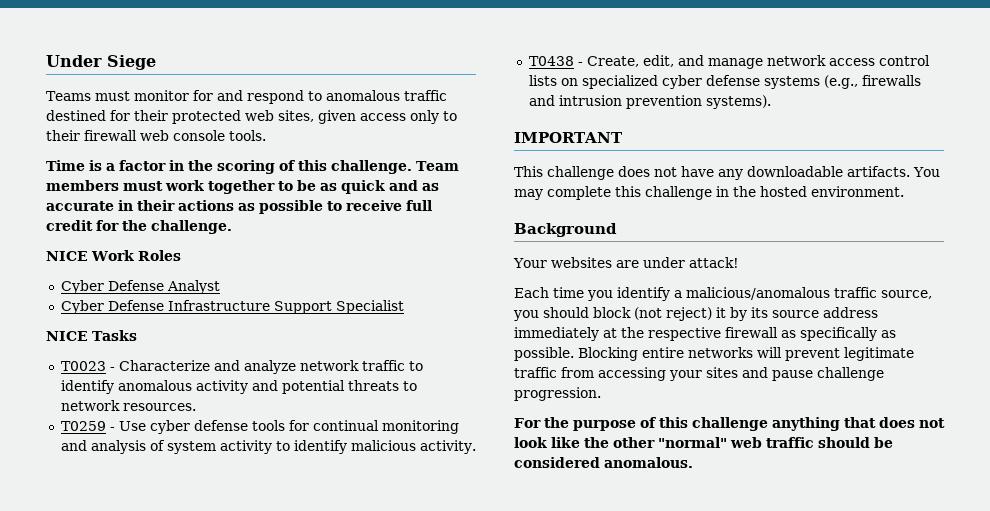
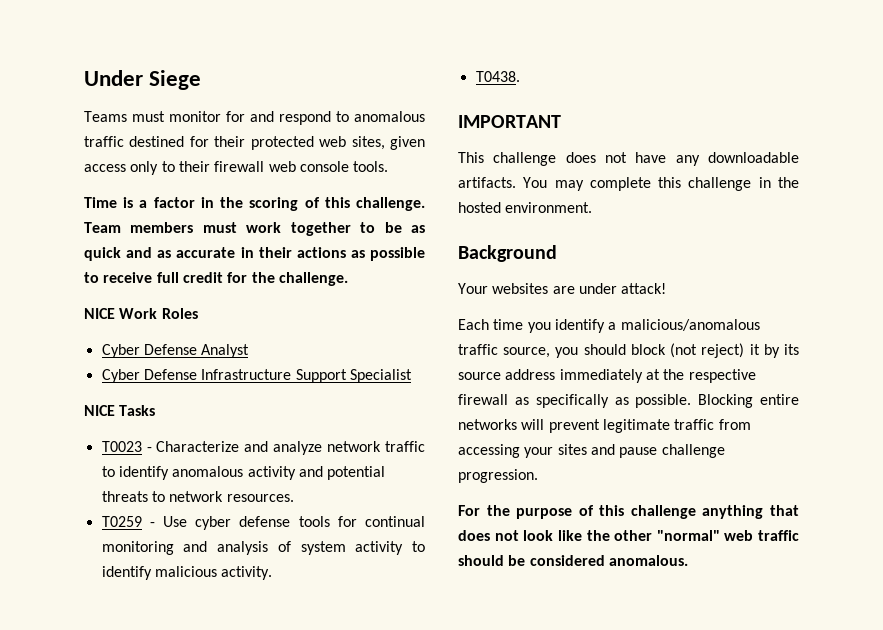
- T0438 - Create, edit, and manage network access control lists on specialized cyber defense systems (e.g., firewalls and intrusion prevention systems).
+ T0438.

